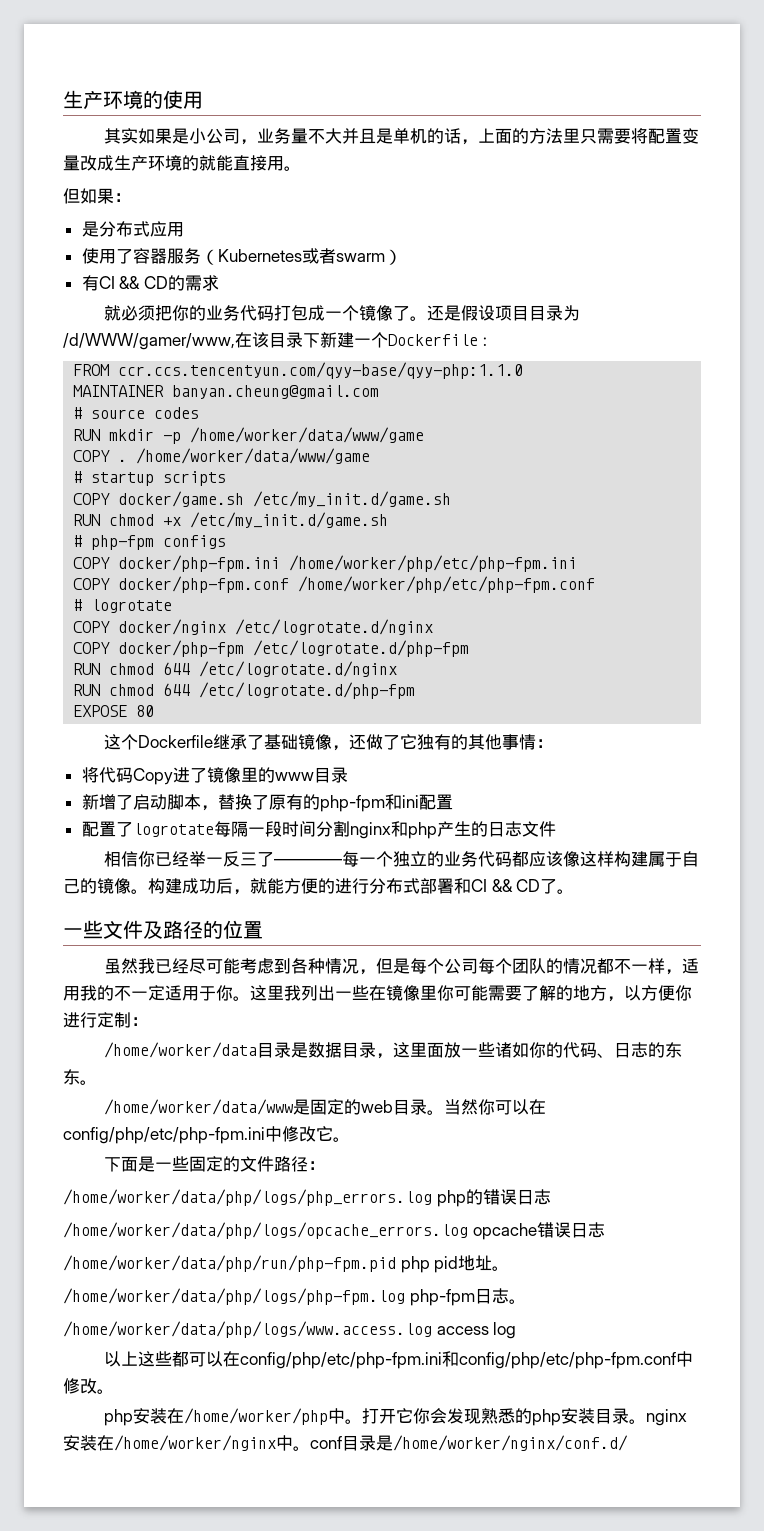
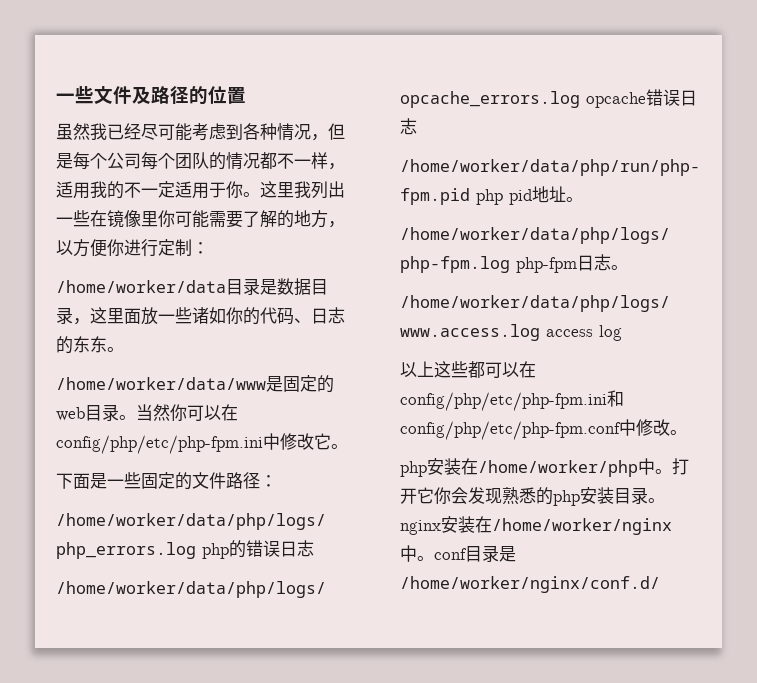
- 生产环境的使用
- 其实如果是小公司，业务量不大并且是单机的话，上面的方法里只需要将配置变量改成生产环境的就能直接用。
- 但如果：
- 是分布式应用
- 使用了容器服务（Kubernetes或者swarm）
- 有CI && CD的需求
- 就必须把你的业务代码打包成一个镜像了。还是假设项目目录为/d/WWW/gamer/www,在该目录下新建一个Dockerfile :
- FROM ccr.ccs.tencentyun.com/qyy-base/qyy-php:1.1.0
- MAINTAINER banyan.cheung@gmail.com
- # source codes
- RUN mkdir -p /home/worker/data/www/game
- COPY . /home/worker/data/www/game
- # startup scripts
- COPY docker/game.sh /etc/my_init.d/game.sh
- RUN chmod +x /etc/my_init.d/game.sh
- # php-fpm configs
- COPY docker/php-fpm.ini /home/worker/php/etc/php-fpm.ini
- COPY docker/php-fpm.conf /home/worker/php/etc/php-fpm.conf
- # logrotate
- COPY docker/nginx /etc/logrotate.d/nginx
- COPY docker/php-fpm /etc/logrotate.d/php-fpm
- RUN chmod 644 /etc/logrotate.d/nginx
- RUN chmod 644 /etc/logrotate.d/php-fpm
- EXPOSE 80
- 这个Dockerfile继承了基础镜像，还做了它独有的其他事情：
- 将代码Copy进了镜像里的www目录
- 新增了启动脚本，替换了原有的php-fpm和ini配置
- 配置了logrotate每隔一段时间分割nginx和php产生的日志文件
- 相信你已经举一反三了————每一个独立的业务代码都应该像这样构建属于自己的镜像。构建成功后，就能方便的进行分布式部署和CI && CD了。

